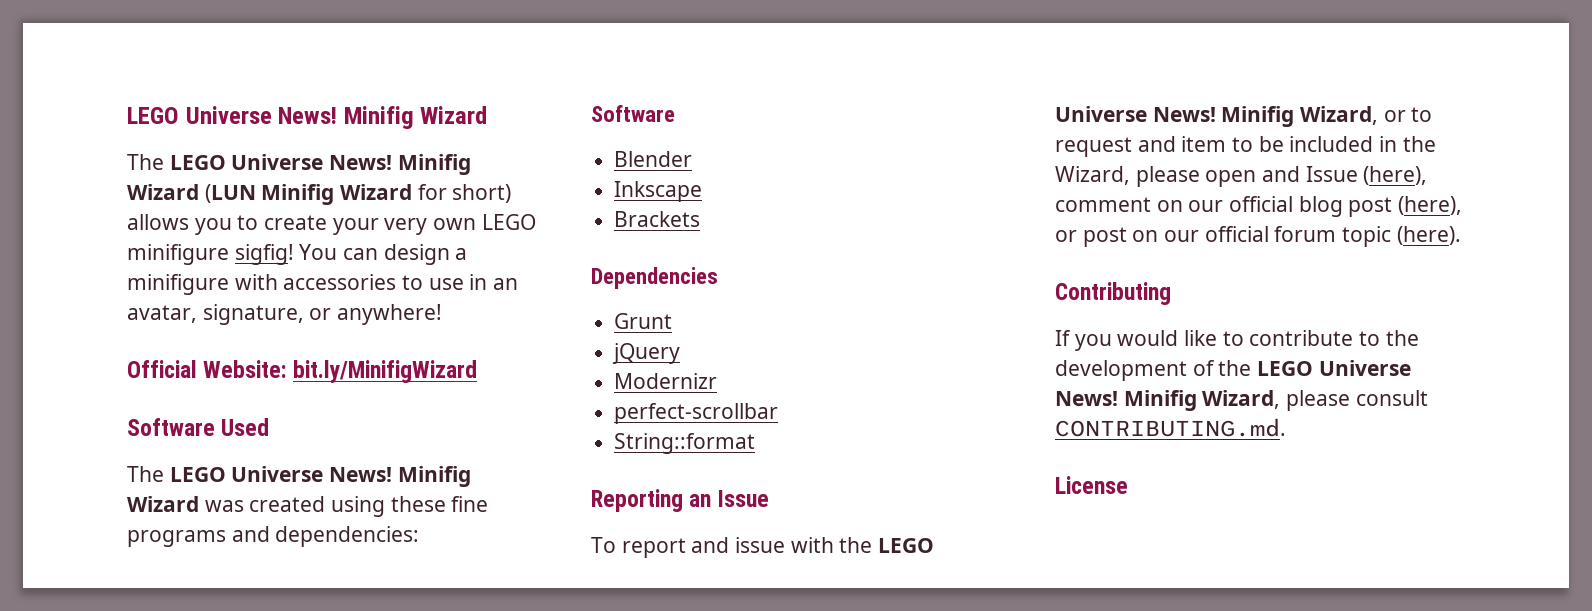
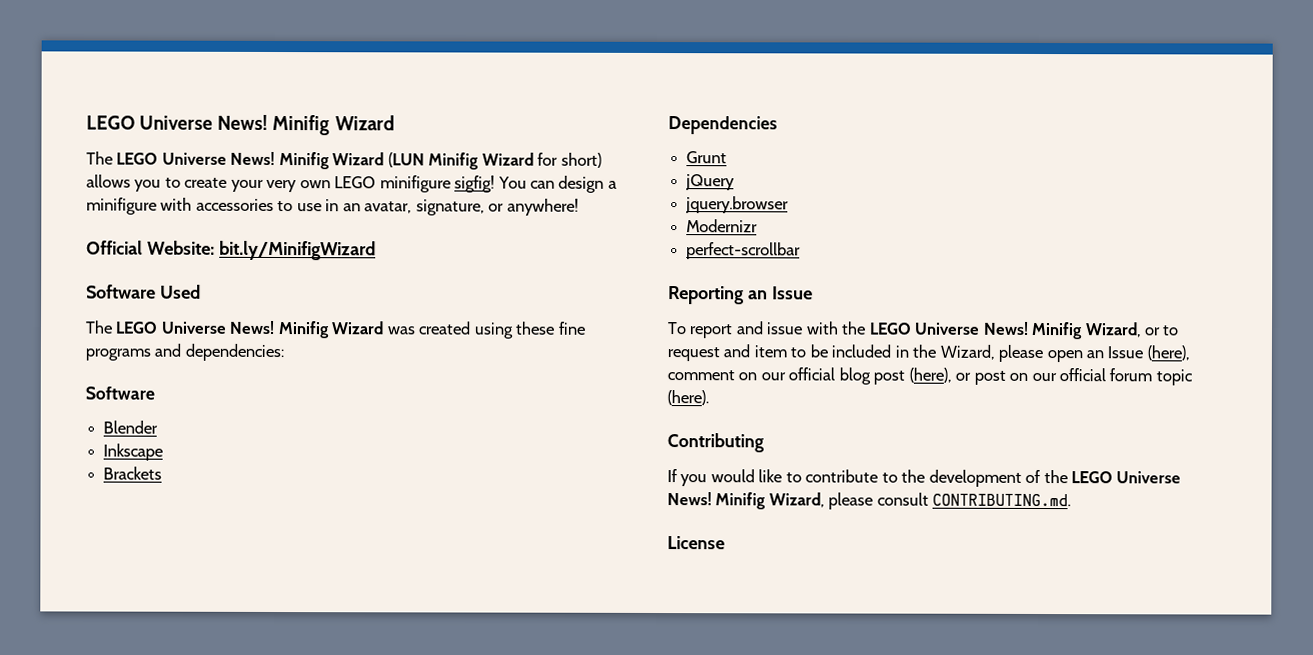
+ jquery.browser
- String::format
- Minifig Wizard, or to request and item to be included in the Wizard, please open and Issue (here), comment on our official blog post (here), or post on our official forum topic (here).
+ Minifig Wizard, or to request and item to be included in the Wizard, please open an Issue (here), comment on our official blog post (here), or post on our official forum topic (here).

